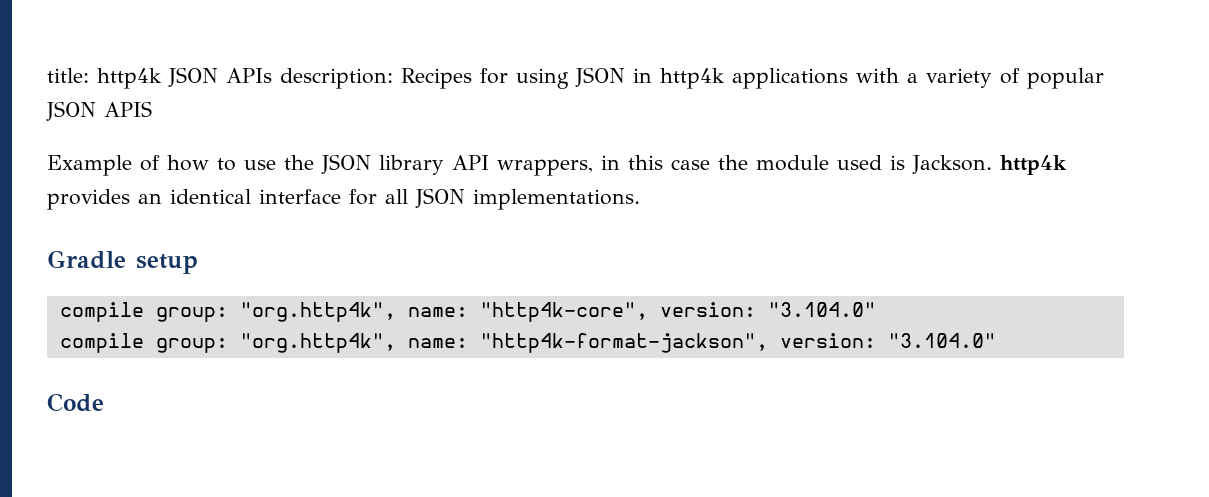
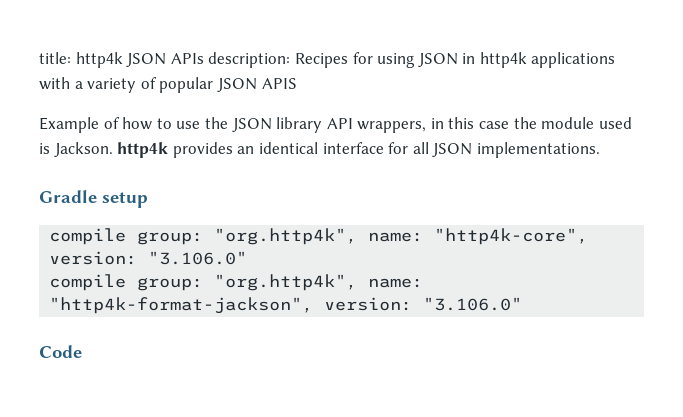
- compile group: "org.http4k", name: "http4k-core", version: "3.104.0"
+ compile group: "org.http4k", name: "http4k-core", version: "3.106.0"
- compile group: "org.http4k", name: "http4k-format-jackson", version: "3.104.0"
+ compile group: "org.http4k", name: "http4k-format-jackson", version: "3.106.0"

